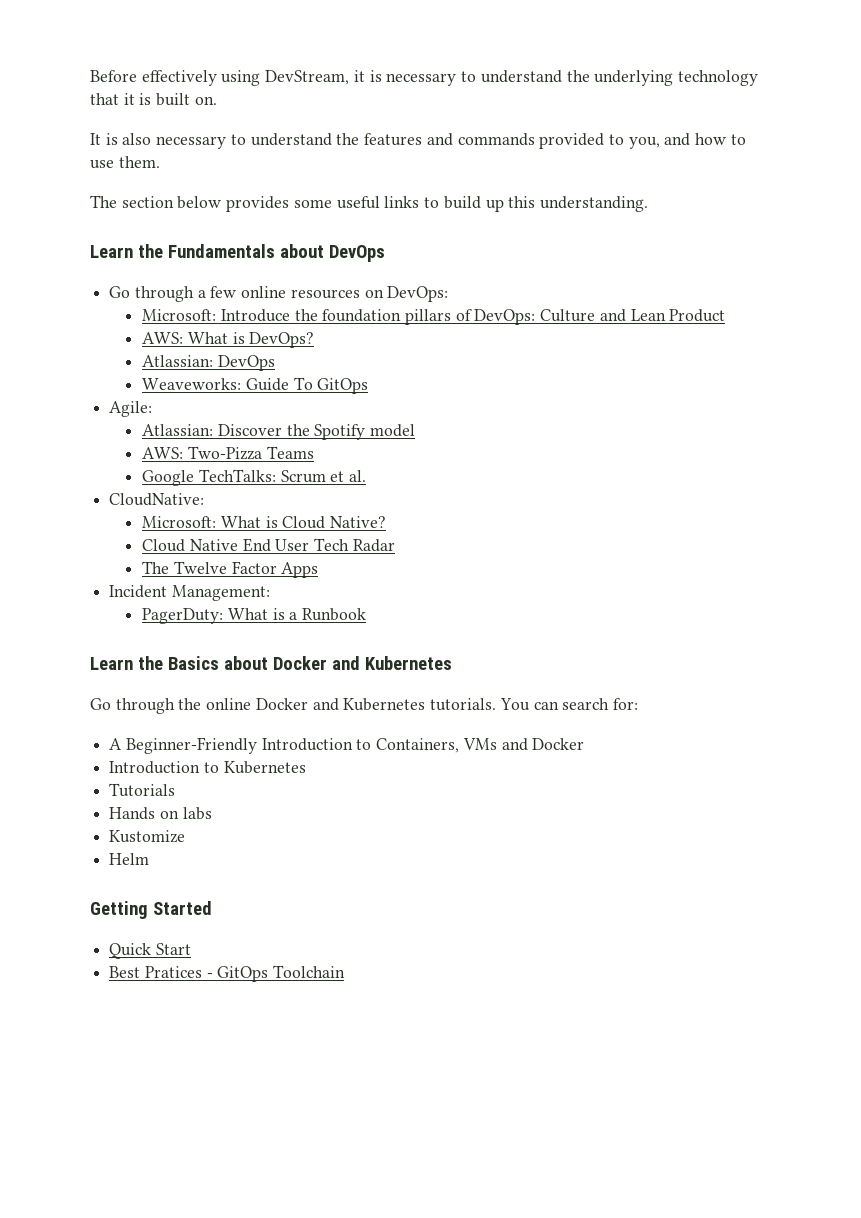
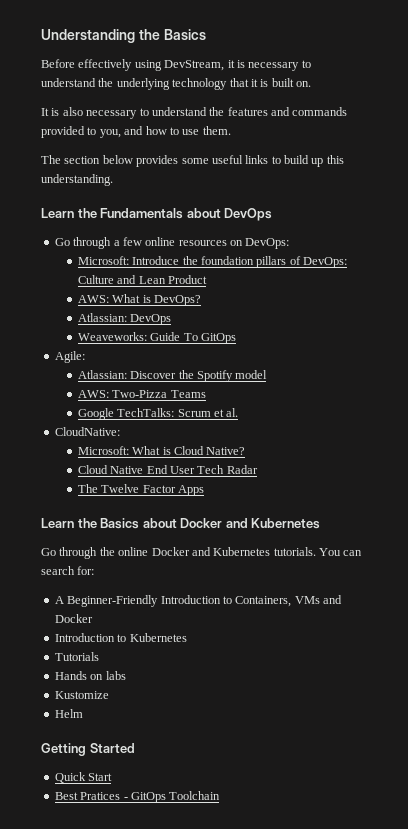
+ Understanding the Basics
- Incident Management:
- PagerDuty: What is a Runbook

